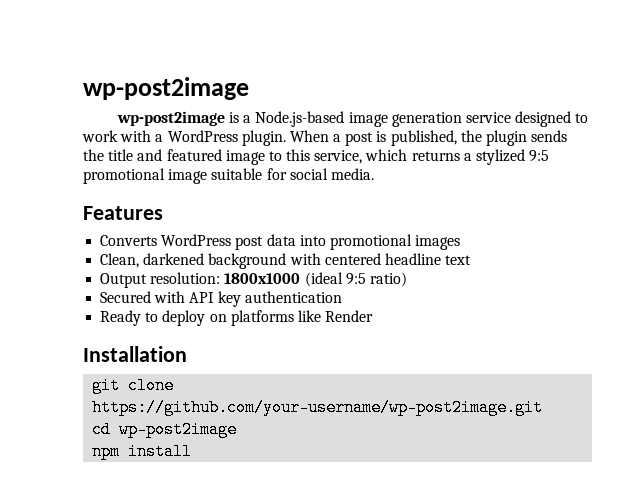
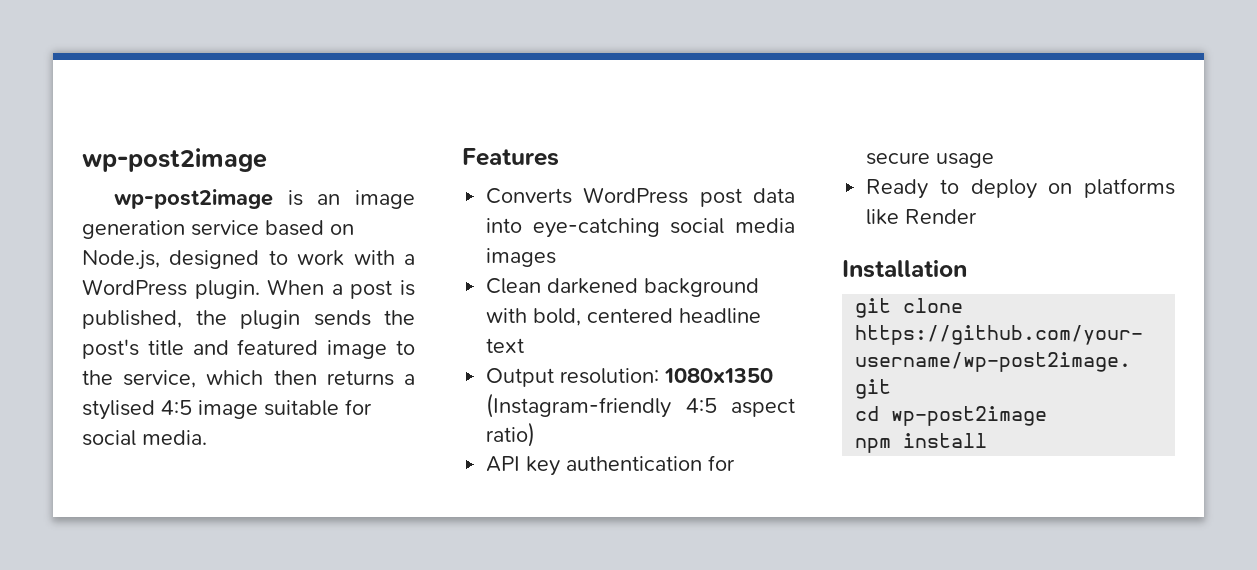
- wp-post2image is a Node.js-based image generation service designed to work with a WordPress plugin.
+ wp-post2image is an image generation service based on Node.js, designed to work with a WordPress plugin.
- When a post is published, the plugin sends the title and featured image to this service, which returns a stylized 9:5 promotional image suitable for social media.
+ When a post is published, the plugin sends the post's title and featured image to the service, which then returns a stylised 4:5 image suitable for social media.
- Converts WordPress post data into promotional images
+ Converts WordPress post data into eye-catching social media images
- Clean, darkened background with centered headline text
+ Clean darkened background with bold, centered headline text
- Output resolution: 1800x1000 (ideal 9:5 ratio)
+ Output resolution: 1080x1350 (Instagram-friendly 4:5 aspect ratio)
- Secured with API key authentication
+ API key authentication for secure usage

